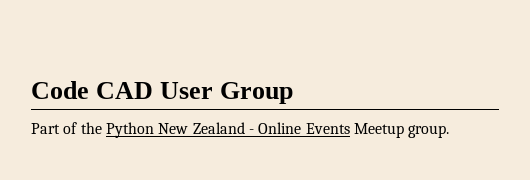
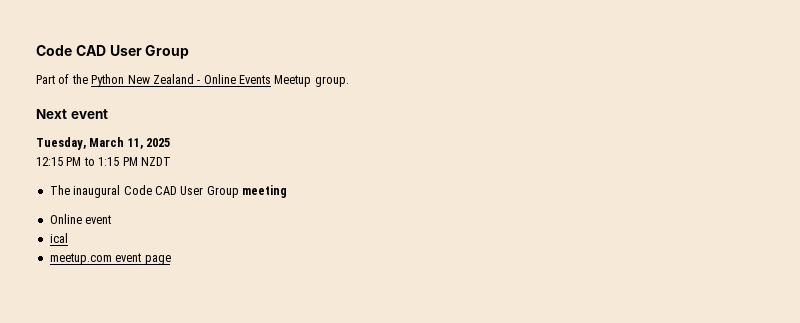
+ Next event
+ Tuesday, March 11, 2025
+ 12:15 PM to 1:15 PM NZDT
+ The inaugural Code CAD User Group meeting
+ Online event
+ ical
+ meetup.com event page

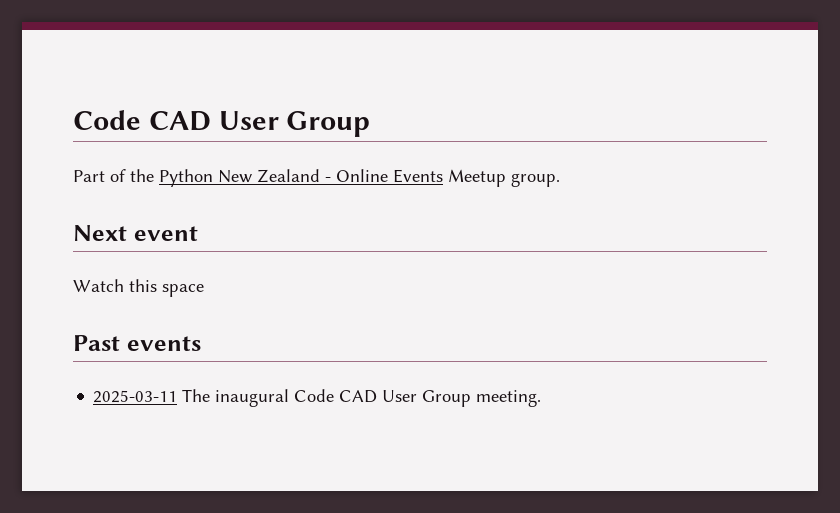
- Tuesday, March 11, 2025
- 12:15 PM to 1:15 PM NZDT
- The inaugural Code CAD User Group meeting
- Online event
- ical
- meetup.com event page
+ Watch this space
+ Past events
+ 2025-03-11 The inaugural Code CAD User Group meeting.

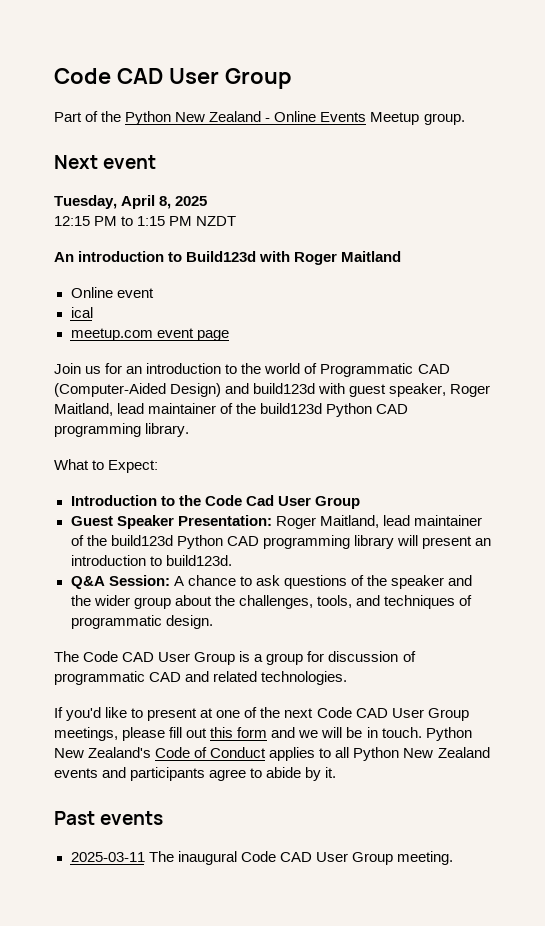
- Watch this space
+ Tuesday, April 8, 2025
+ 12:15 PM to 1:15 PM NZDT
+ An introduction to Build123d with Roger Maitland
+ Online event
+ ical
+ meetup.com event page
+ Join us for an introduction to the world of Programmatic CAD (Computer-Aided Design) and build123d with guest speaker, Roger Maitland, lead maintainer of the build123d Python CAD programming library.
+ What to Expect:
+ Introduction to the Code Cad User Group
+ Guest Speaker Presentation: Roger Maitland, lead maintainer of the build123d Python CAD programming library will present an introduction to build123d.
+ Q&A Session: A chance to ask questions of the speaker and the wider group about the challenges, tools, and techniques of programmatic design.
+ The Code CAD User Group is a group for discussion of programmatic CAD and related technologies.
+ If you'd like to present at one of the next Code CAD User Group meetings, please fill out this form and we will be in touch. Python New Zealand's Code of Conduct applies to all Python New Zealand events and participants agree to abide by it.

